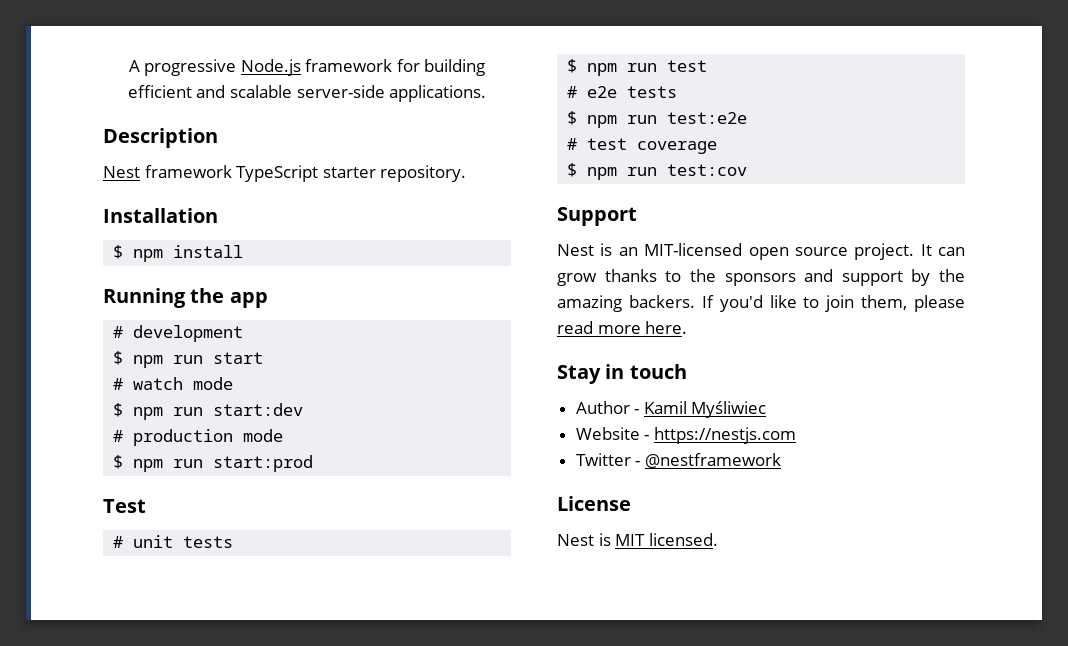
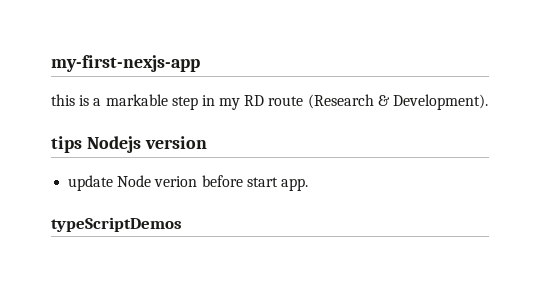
- A progressive Node.js framework for building efficient and scalable server-side applications.
- Description
- Nest framework TypeScript starter repository.
- Installation
- $ npm install
- Running the app
- # development
- $ npm run start
- # watch mode
- $ npm run start:dev
- # production mode
- $ npm run start:prod
- Test
- # unit tests
- $ npm run test
- # e2e tests
- $ npm run test:e2e
- # test coverage
- $ npm run test:cov
- Support
- Nest is an MIT-licensed open source project. It can grow thanks to the sponsors and support by the amazing backers. If you'd like to join them, please read more here.
- Stay in touch
- Author - Kamil Myśliwiec
- Website - https://nestjs.com
- Twitter - @nestframework
- License
- Nest is MIT licensed.
+ my-first-nexjs-app
+ this is a markable step in my RD route (Research & Development).
+ tips Nodejs version
+ update Node verion before start app.
+ typeScriptDemos

